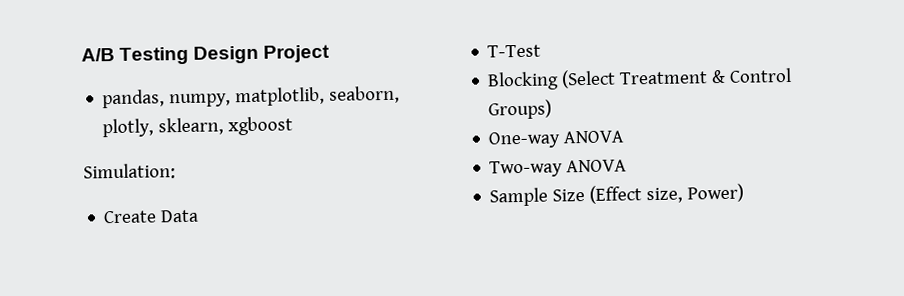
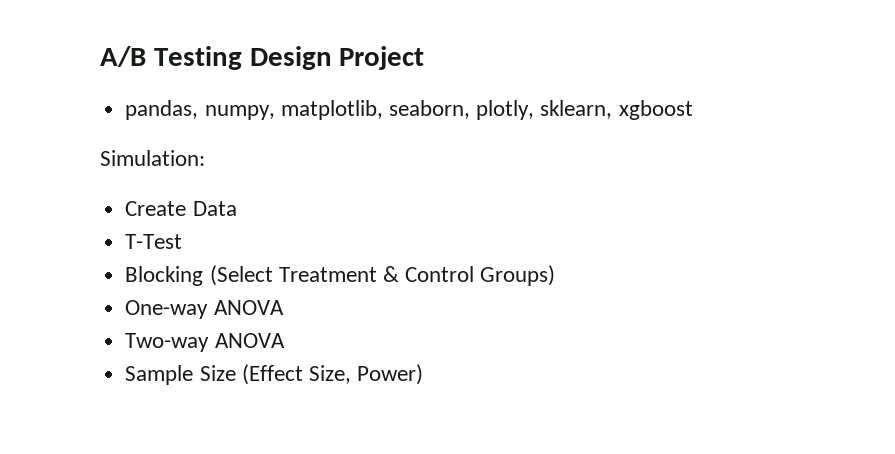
- Sample Size (Effect size, Power)
+ Sample Size (Effect Size, Power)

